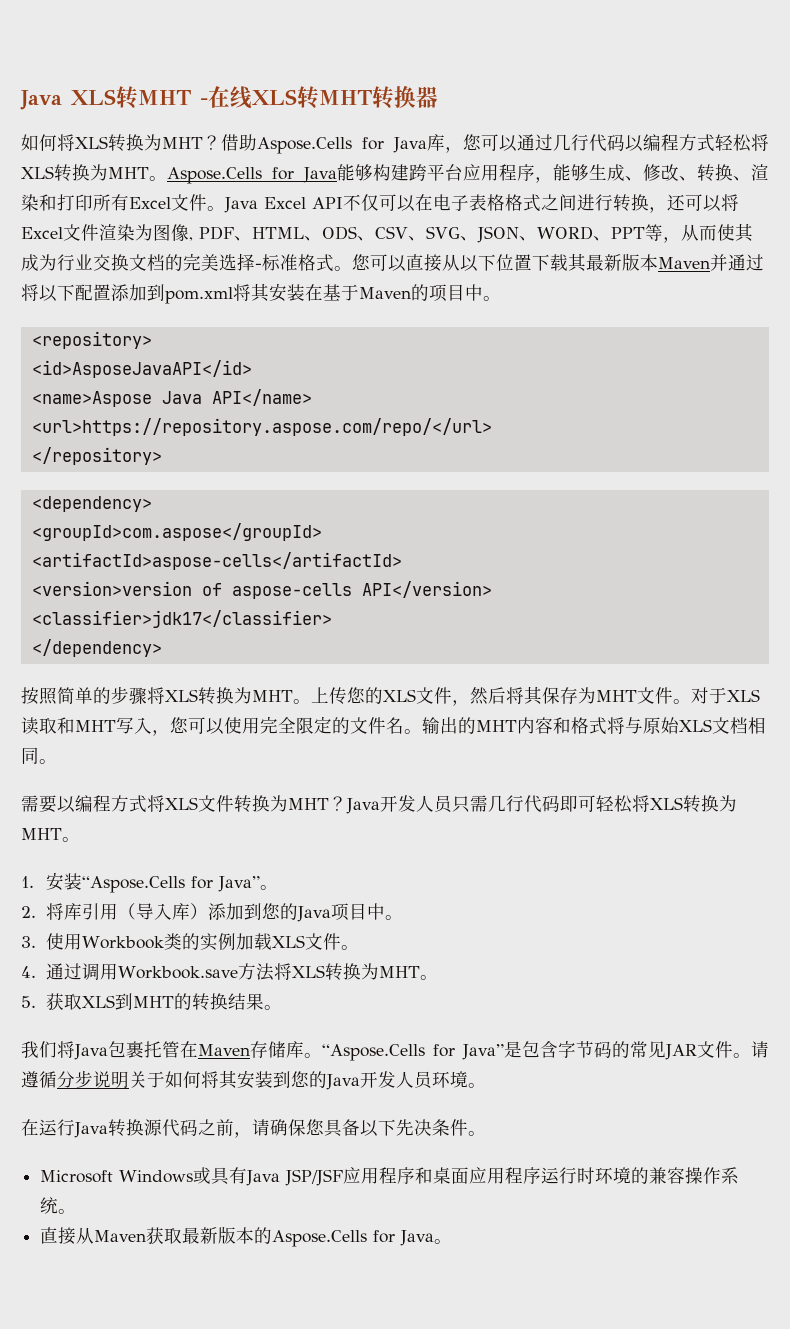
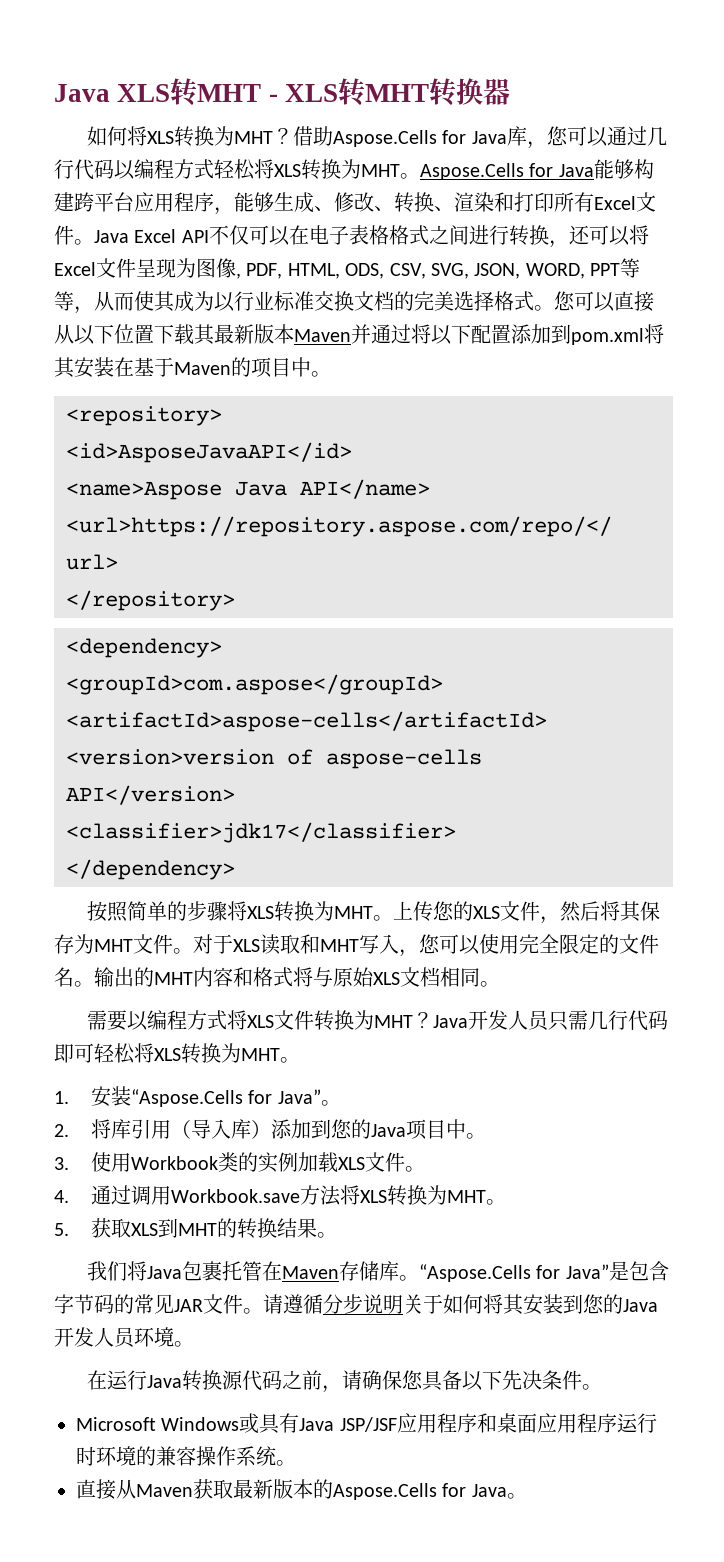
- Java XLS转MHT -在线XLS转MHT转换器
+ Java XLS转MHT - XLS转MHT转换器
- Java Excel API不仅可以在电子表格格式之间进行转换，还可以将Excel文件渲染为图像, PDF、HTML、ODS、CSV、SVG、JSON、WORD、PPT等，从而使其成为行业交换文档的完美选择-标准格式。
+ Java Excel API不仅可以在电子表格格式之间进行转换，还可以将Excel文件呈现为图像, PDF, HTML, ODS, CSV, SVG, JSON, WORD, PPT等等，从而使其成为以行业标准交换文档的完美选择格式。

